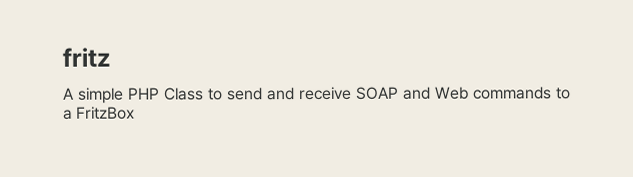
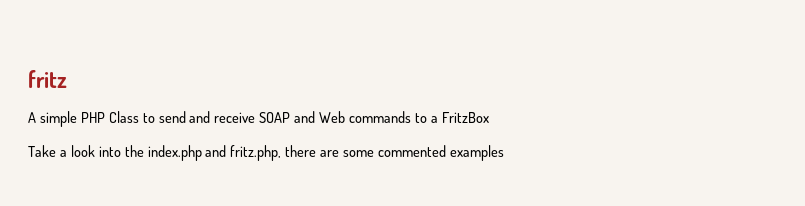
+ Take a look into the index.php and fritz.php, there are some commented examples

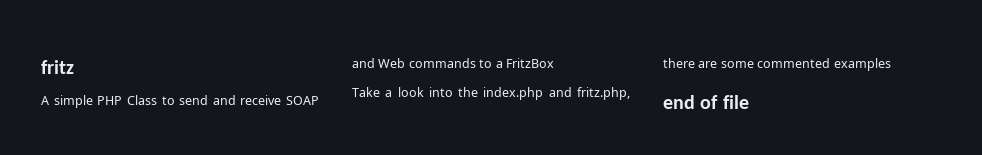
+ end of file

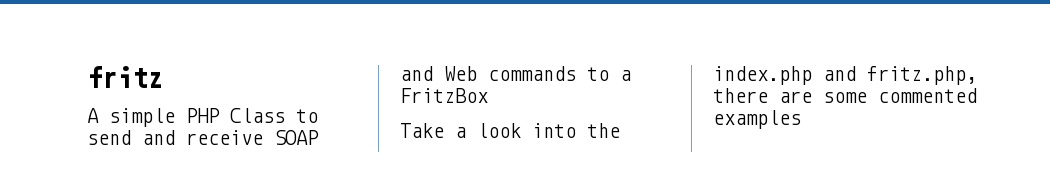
- end of file

